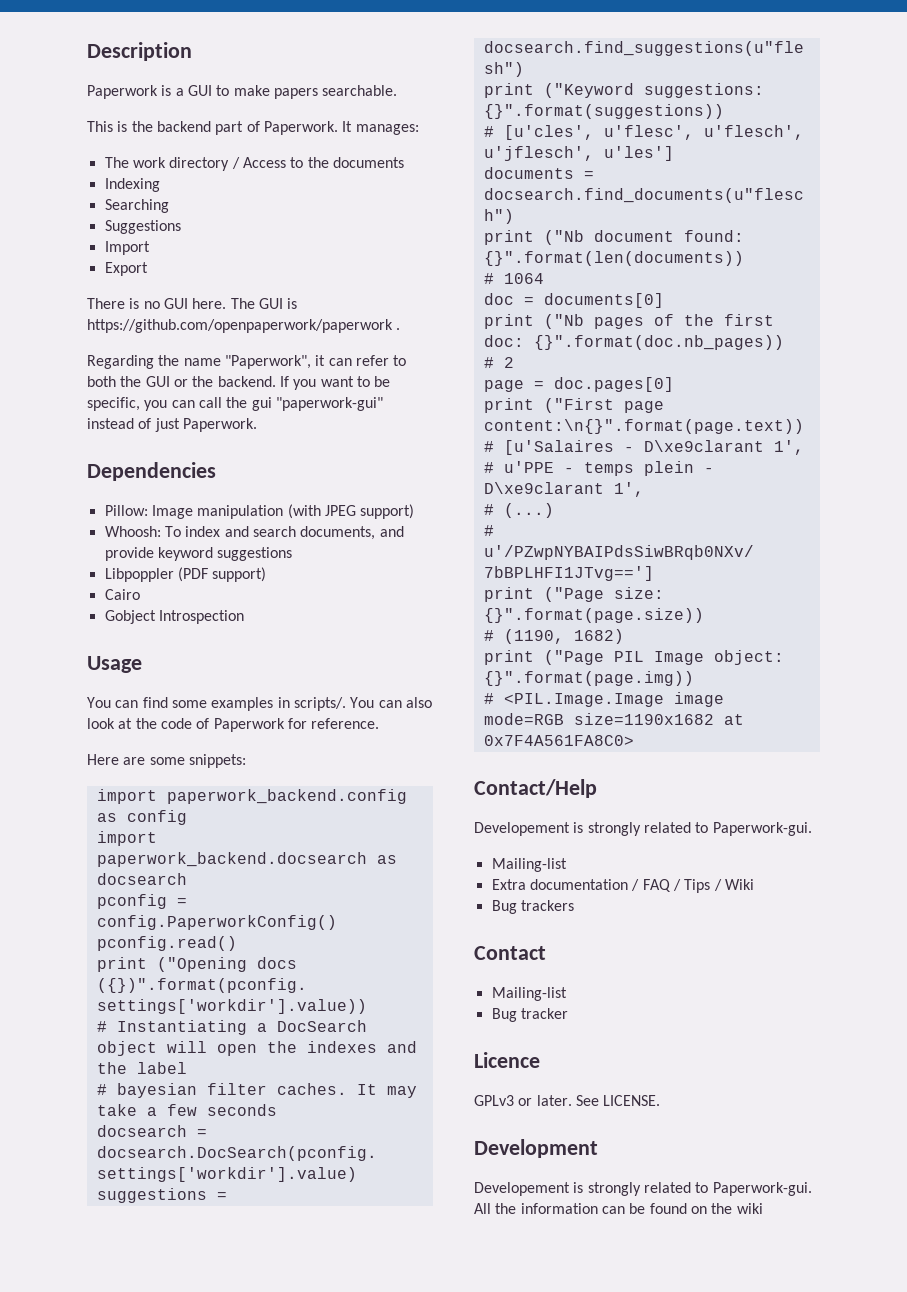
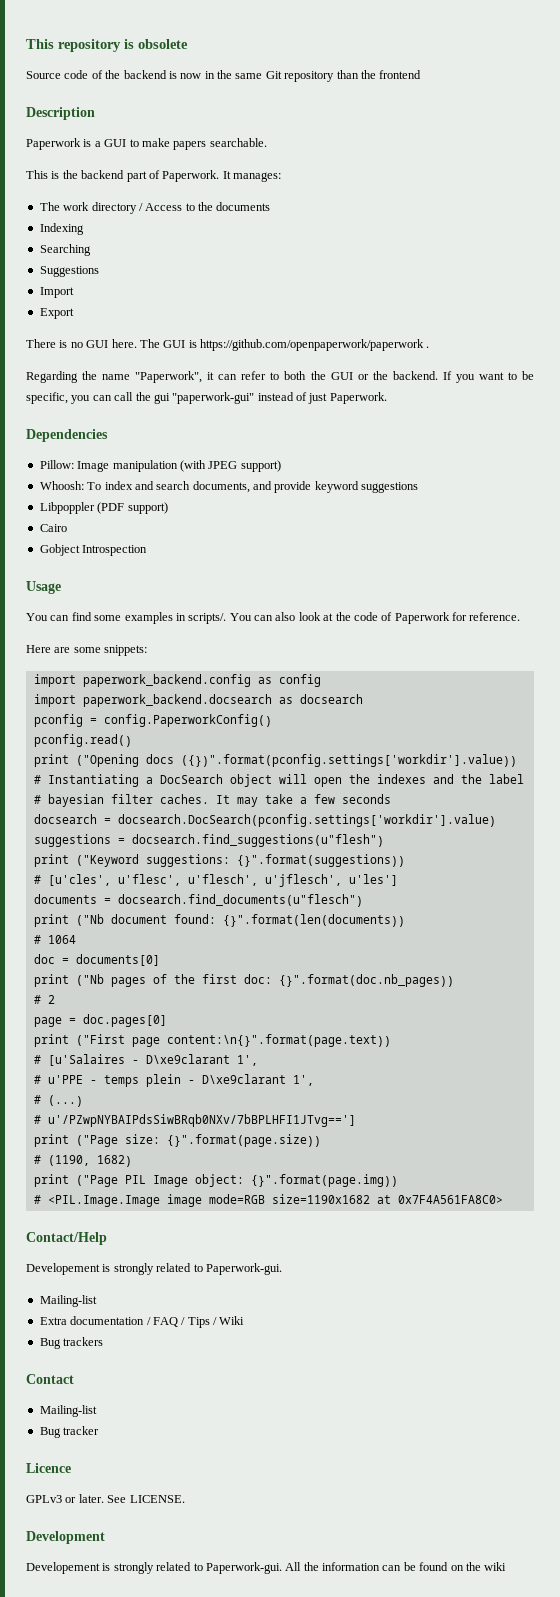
+ This repository is obsolete
+ Source code of the backend is now in the same Git repository than the frontend

